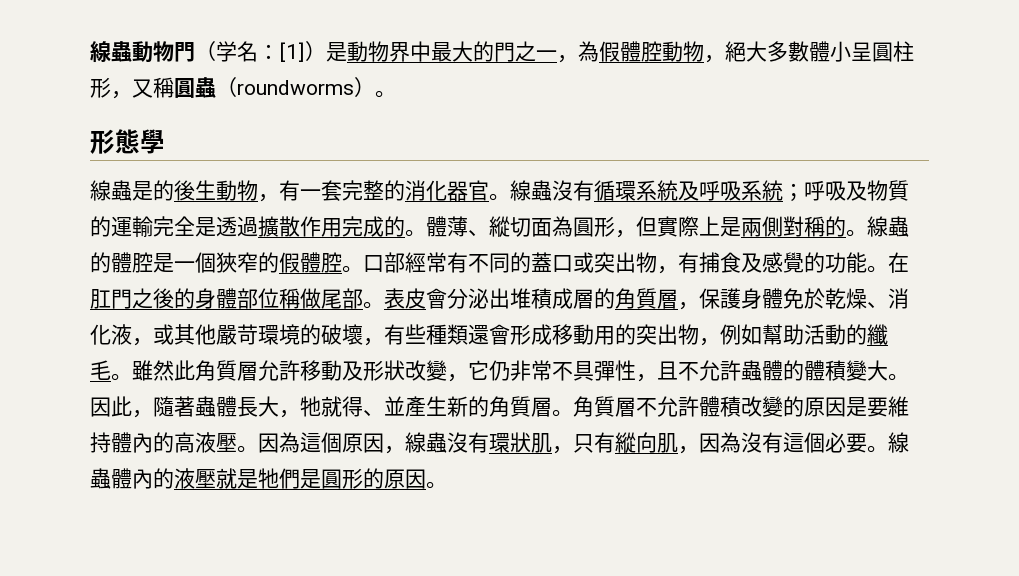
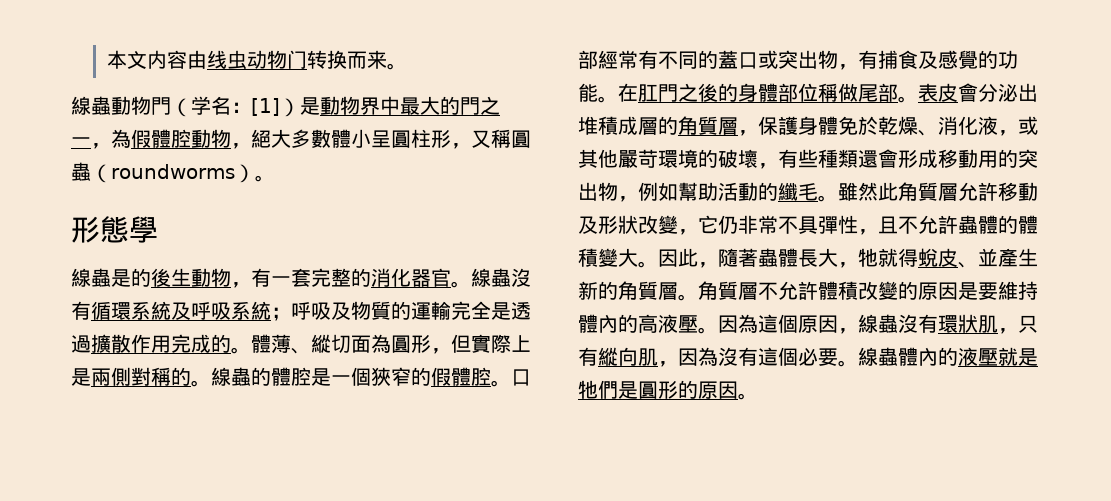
+ 本文内容由线虫动物门转换而来。
- 因此，隨著蟲體長大，牠就得、並產生新的角質層。
+ 因此，隨著蟲體長大，牠就得蛻皮、並產生新的角質層。

